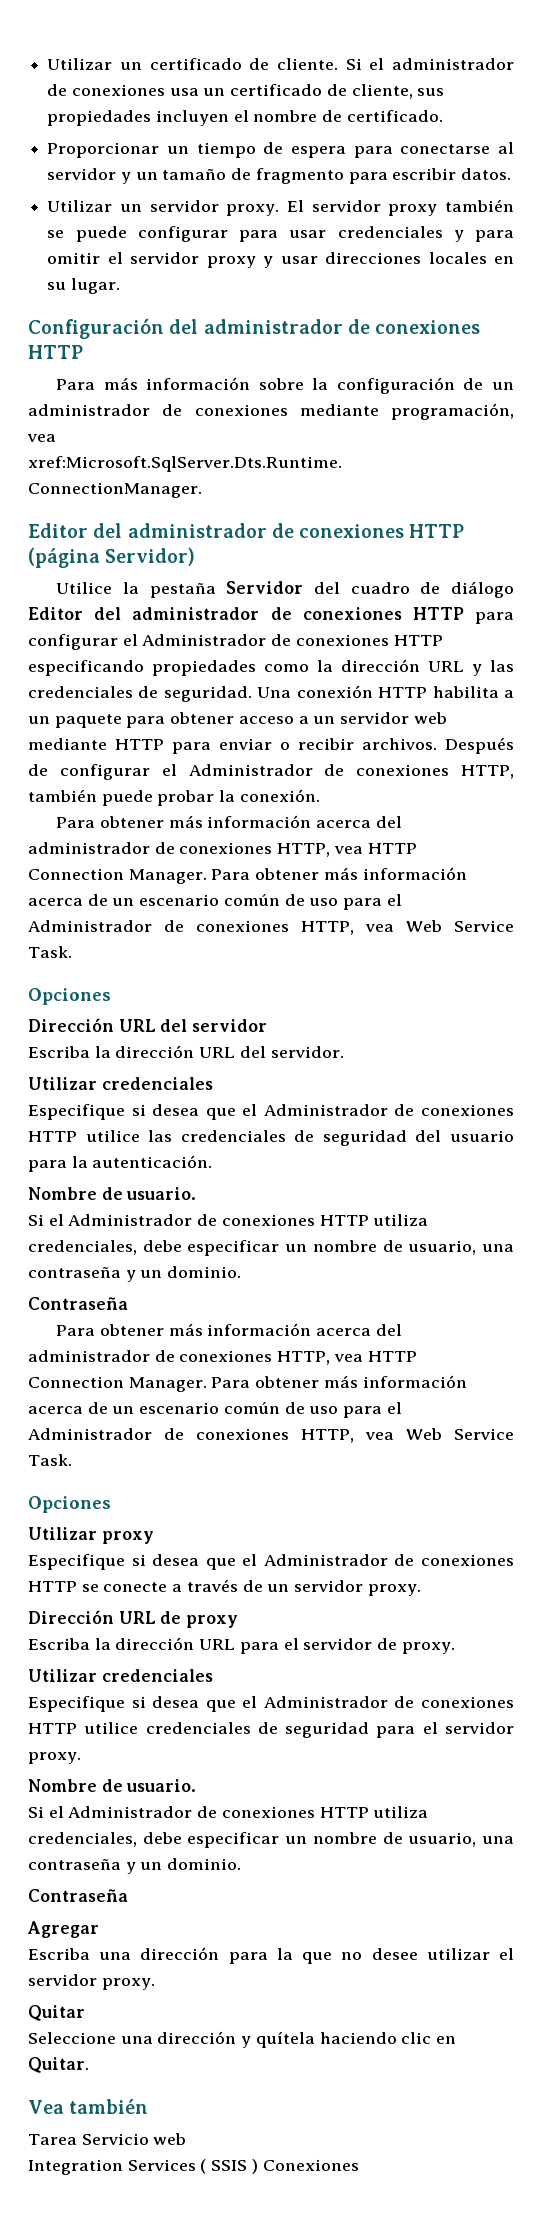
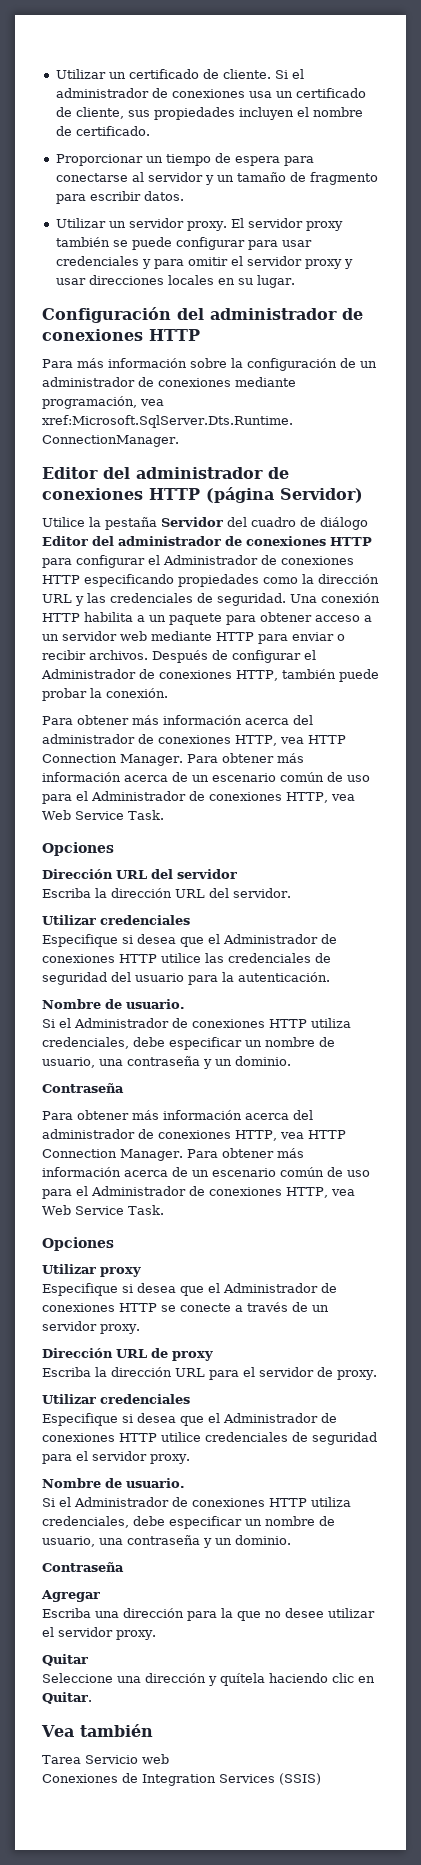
- Integration Services ( SSIS ) Conexiones
+ Conexiones de Integration Services (SSIS)

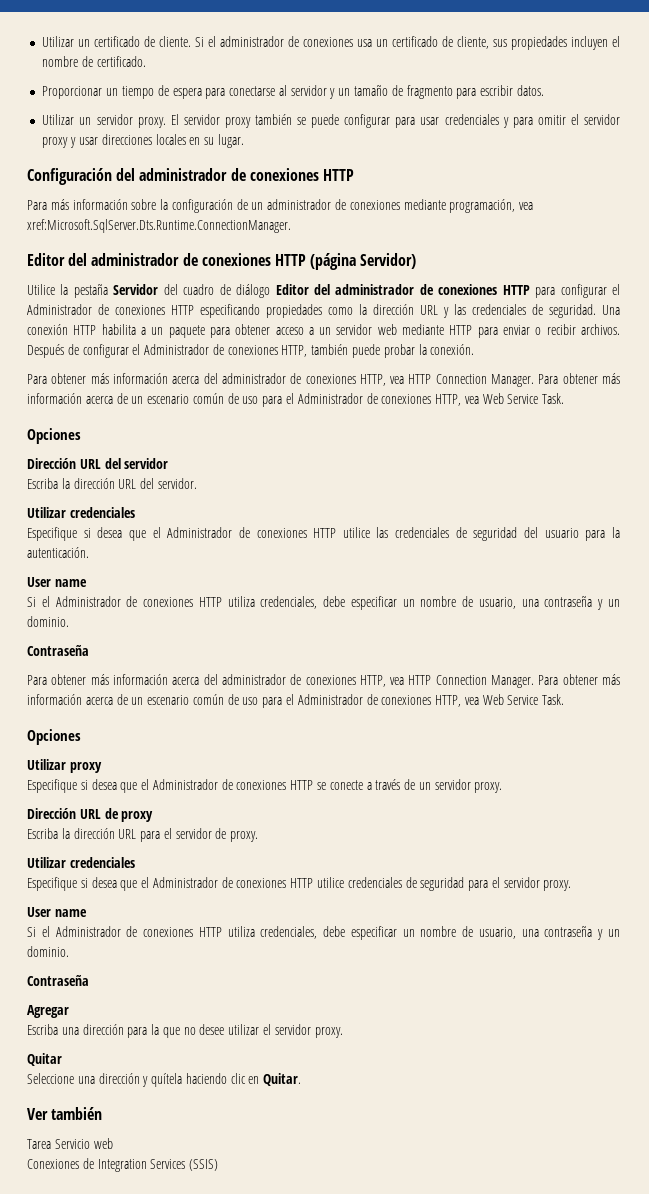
  Especifique si desea que el Administrador de conexiones HTTP utilice las credenciales de seguridad del usuario para la autenticación.
- Nombre de usuario.
+ User name
  Especifique si desea que el Administrador de conexiones HTTP utilice credenciales de seguridad para el servidor proxy.
- Nombre de usuario.
+ User name
- Vea también
+ Ver también

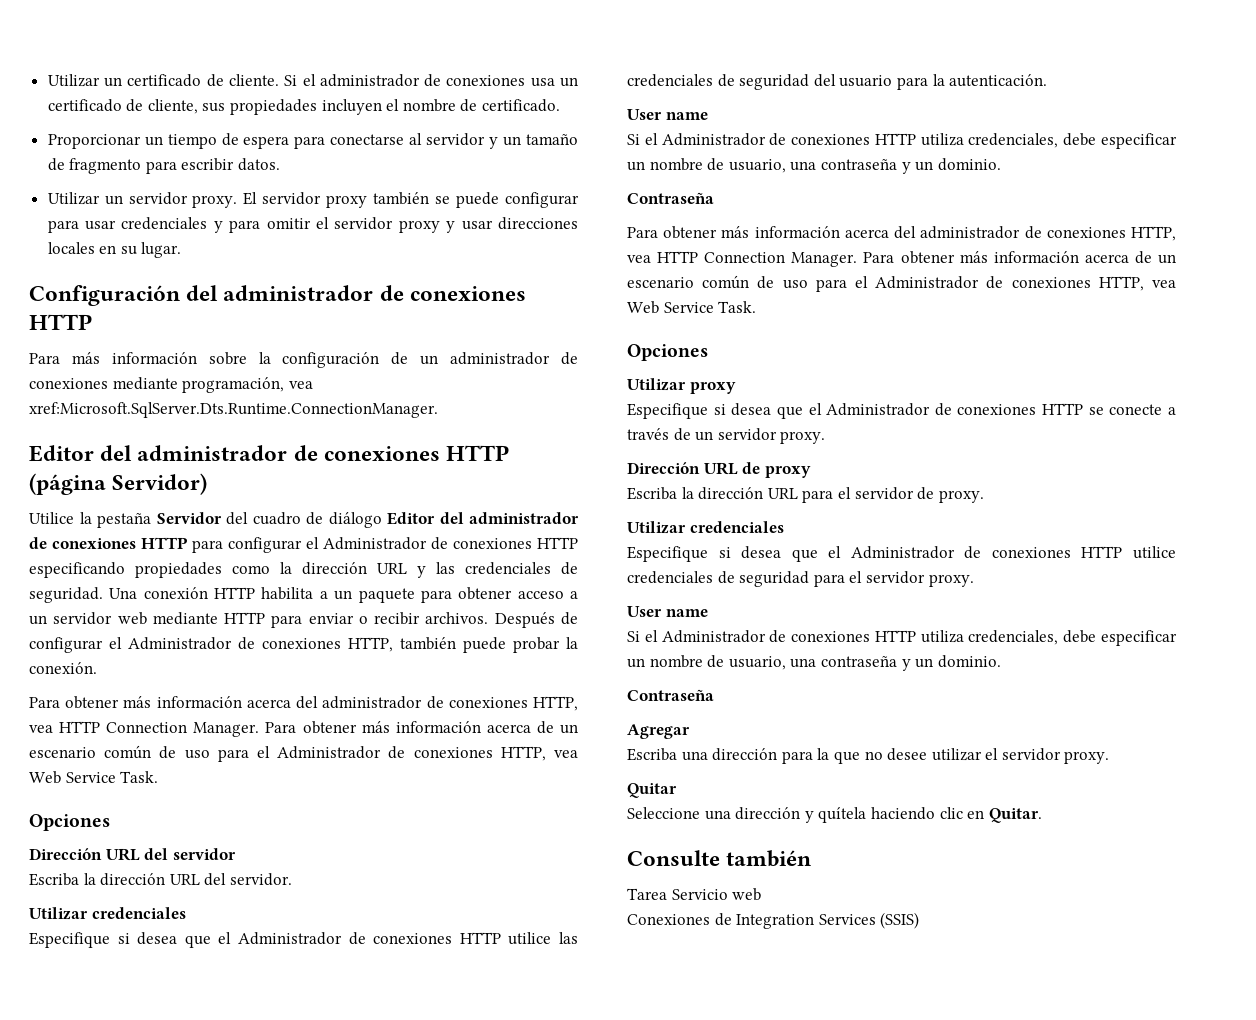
- Ver también
+ Consulte también

